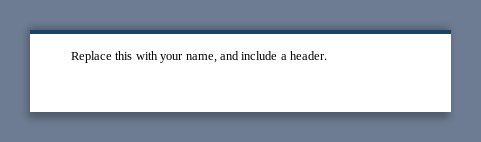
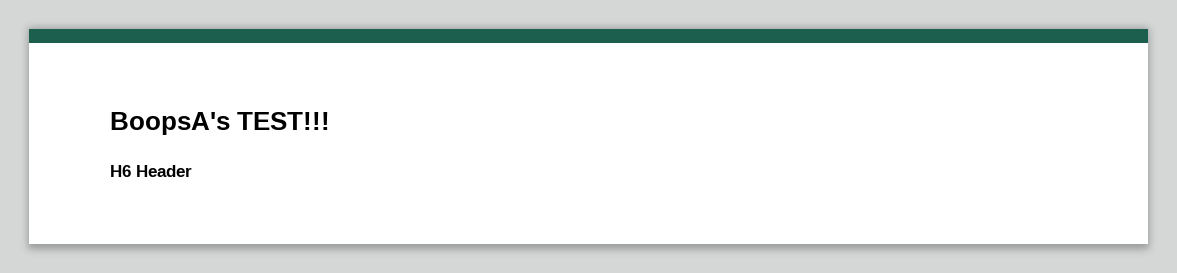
- Replace this with your name, and include a header.
+ BoopsA's TEST!!!
+ H6 Header

